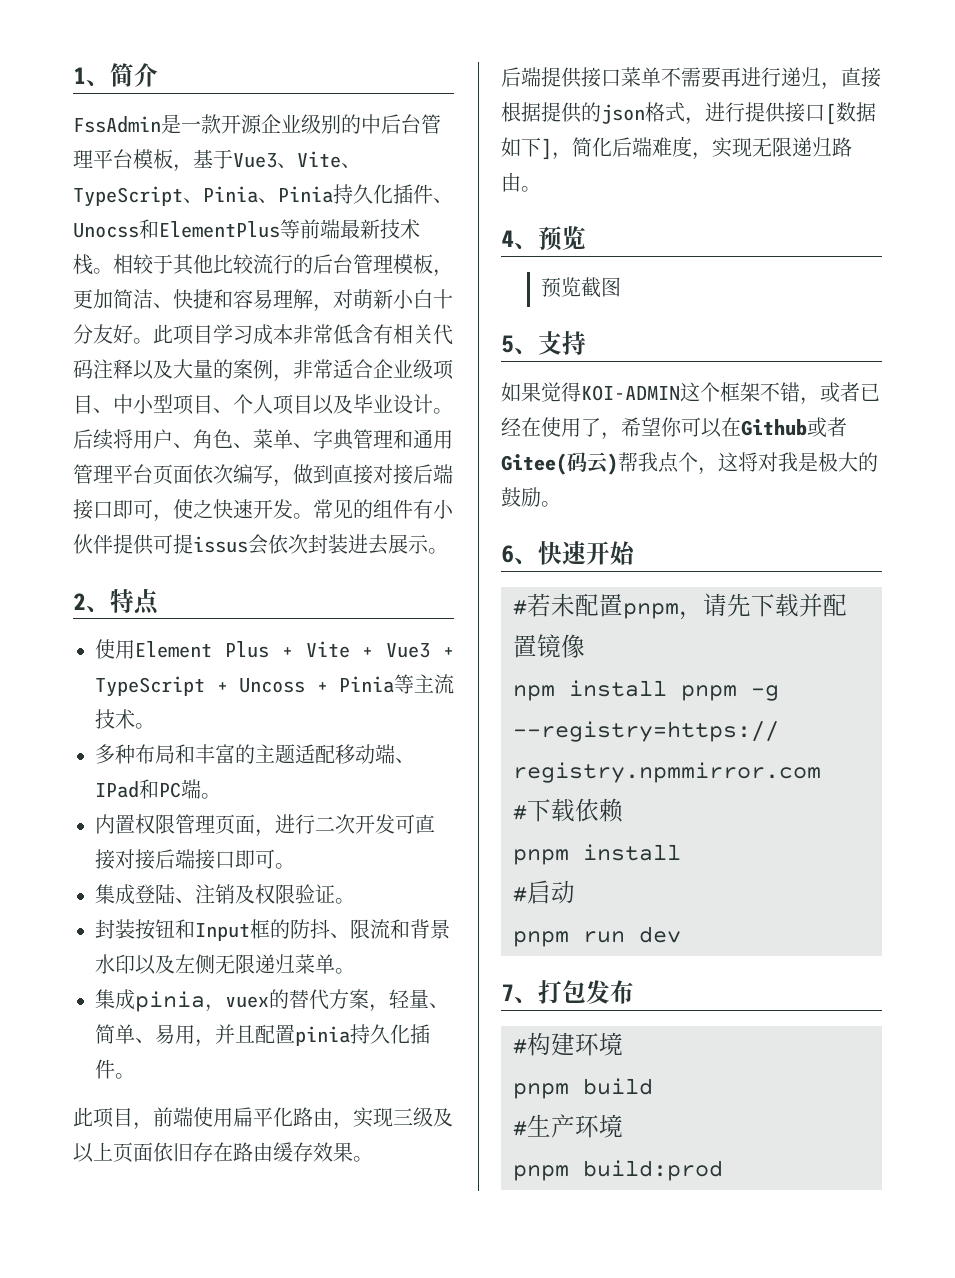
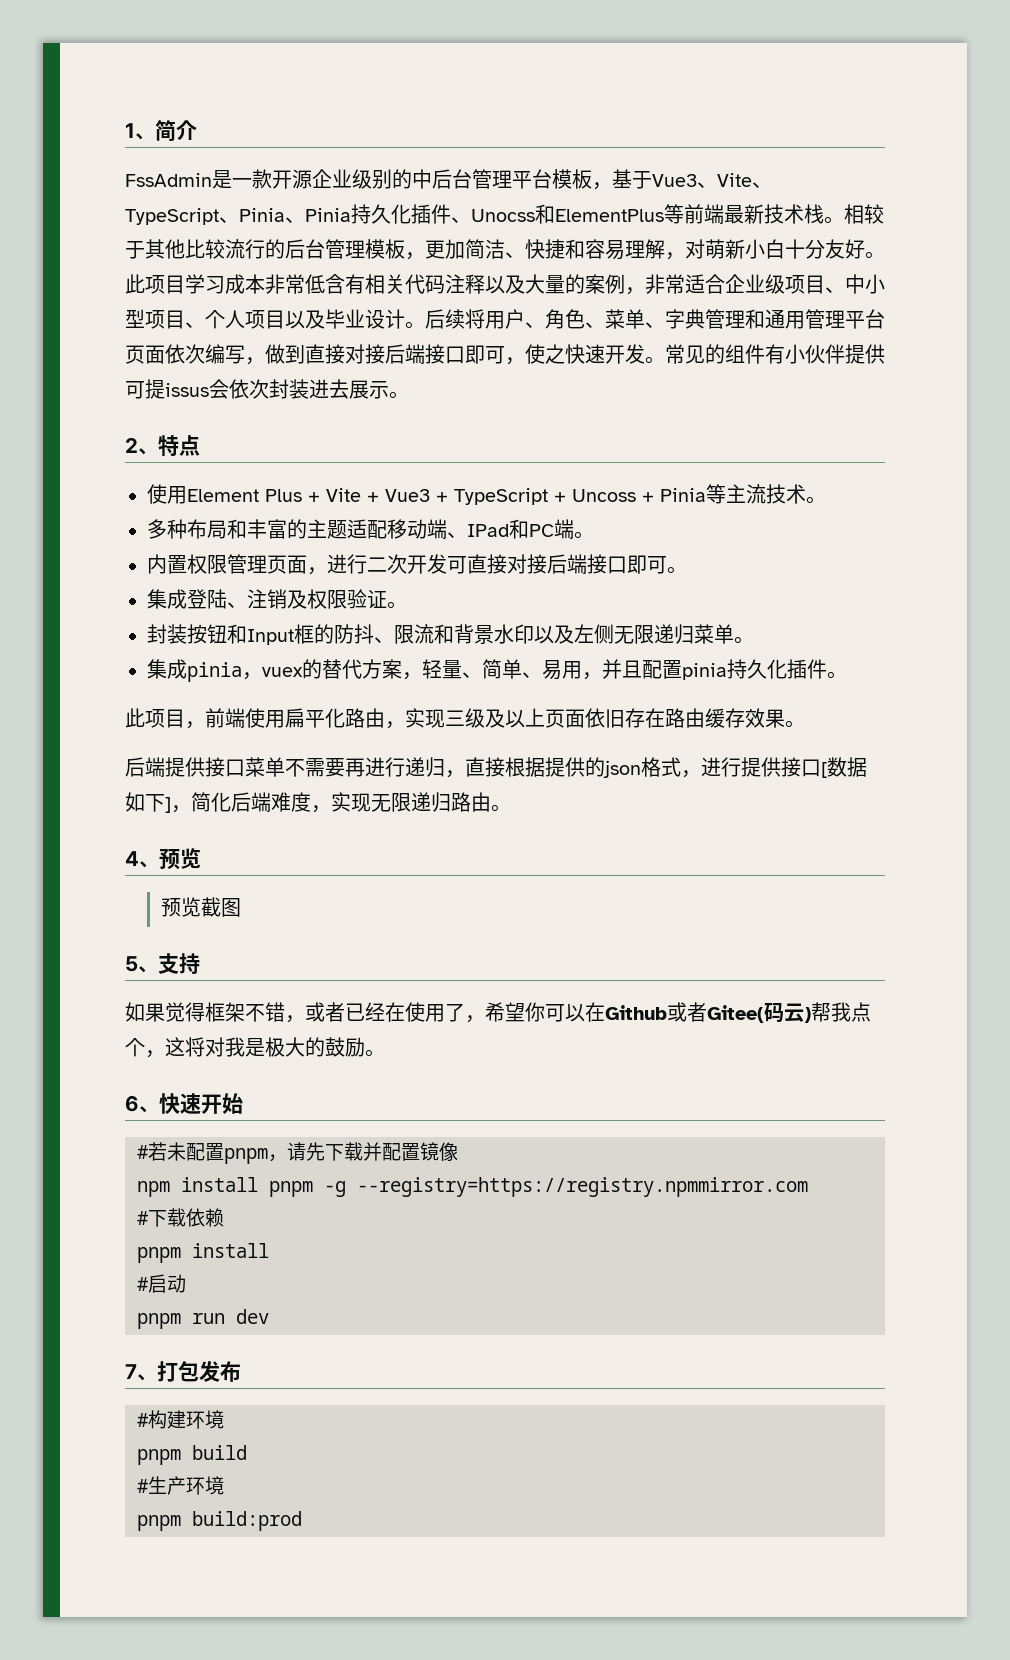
- 如果觉得KOI-ADMIN这个框架不错，或者已经在使用了，希望你可以在Github或者Gitee(码云)帮我点个，这将对我是极大的鼓励。
+ 如果觉得框架不错，或者已经在使用了，希望你可以在Github或者Gitee(码云)帮我点个，这将对我是极大的鼓励。

